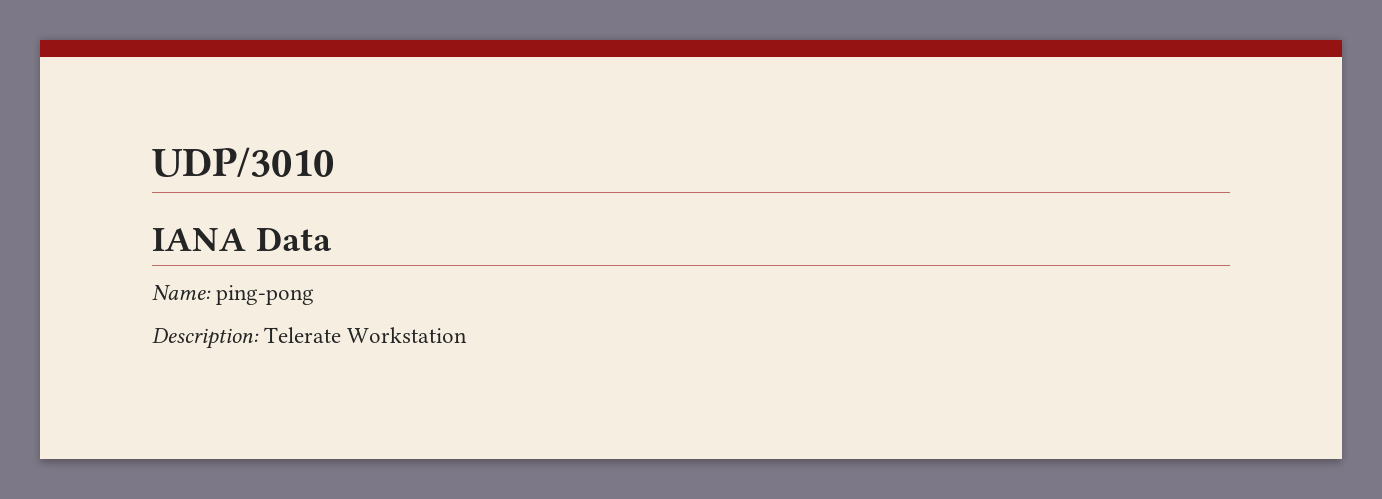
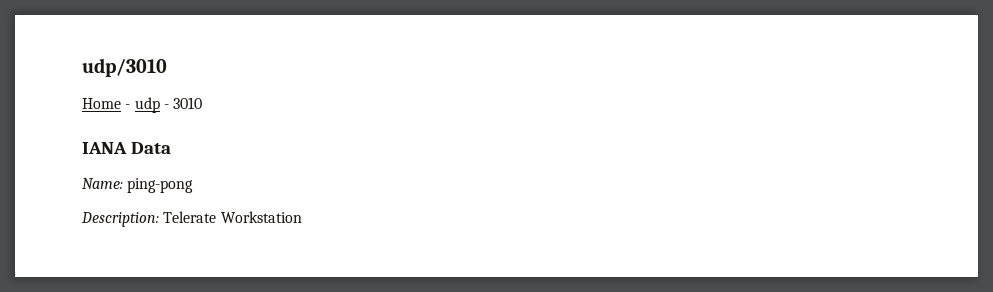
- UDP/3010
+ udp/3010
+ Home - udp - 3010

